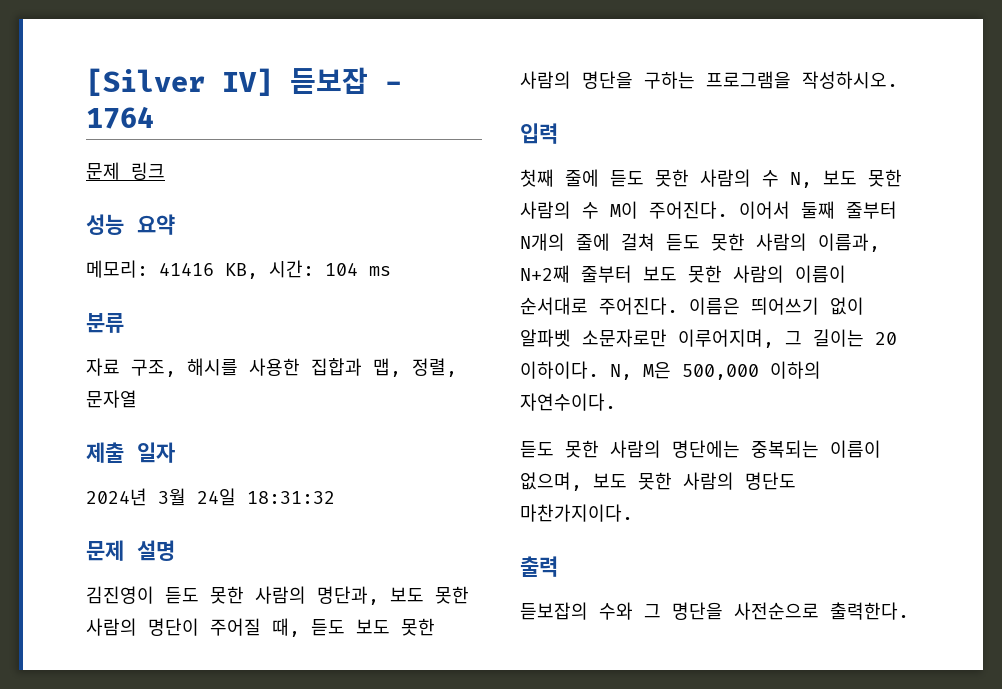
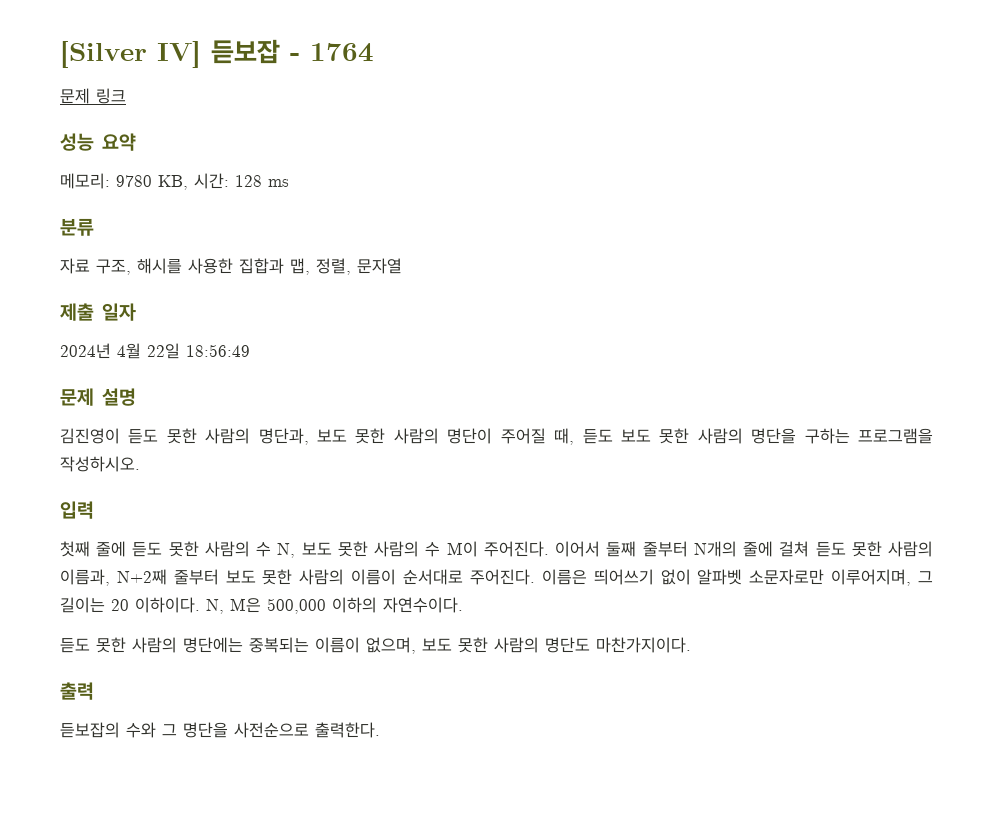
- 메모리: 41416 KB, 시간: 104 ms
+ 메모리: 9780 KB, 시간: 128 ms
- 2024년 3월 24일 18:31:32
+ 2024년 4월 22일 18:56:49

